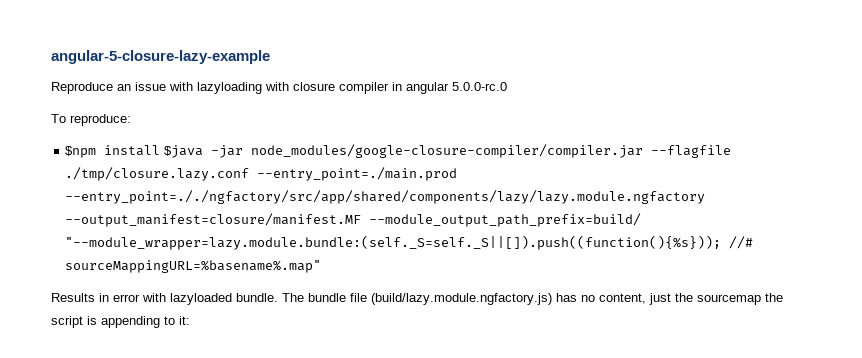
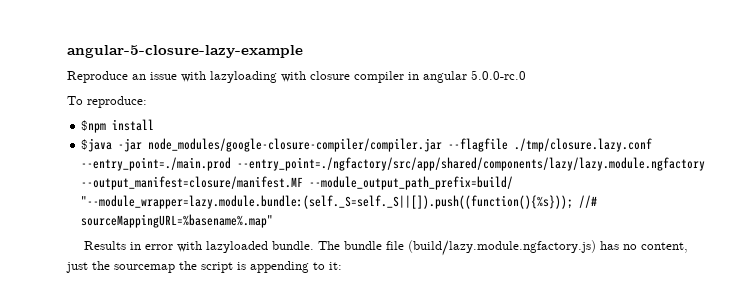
- $npm install $java -jar node_modules/google-closure-compiler/compiler.jar --flagfile ./tmp/closure.lazy.conf --entry_point=./main.prod --entry_point=././ngfactory/src/app/shared/components/lazy/lazy.module.ngfactory --output_manifest=closure/manifest.MF --module_output_path_prefix=build/ "--module_wrapper=lazy.module.bundle:(self._S=self._S||[]).push((function(){%s})); //# sourceMappingURL=%basename%.map"
+ $npm install
+ $java -jar node_modules/google-closure-compiler/compiler.jar --flagfile ./tmp/closure.lazy.conf --entry_point=./main.prod --entry_point=./ngfactory/src/app/shared/components/lazy/lazy.module.ngfactory --output_manifest=closure/manifest.MF --module_output_path_prefix=build/ "--module_wrapper=lazy.module.bundle:(self._S=self._S||[]).push((function(){%s})); //# sourceMappingURL=%basename%.map"

